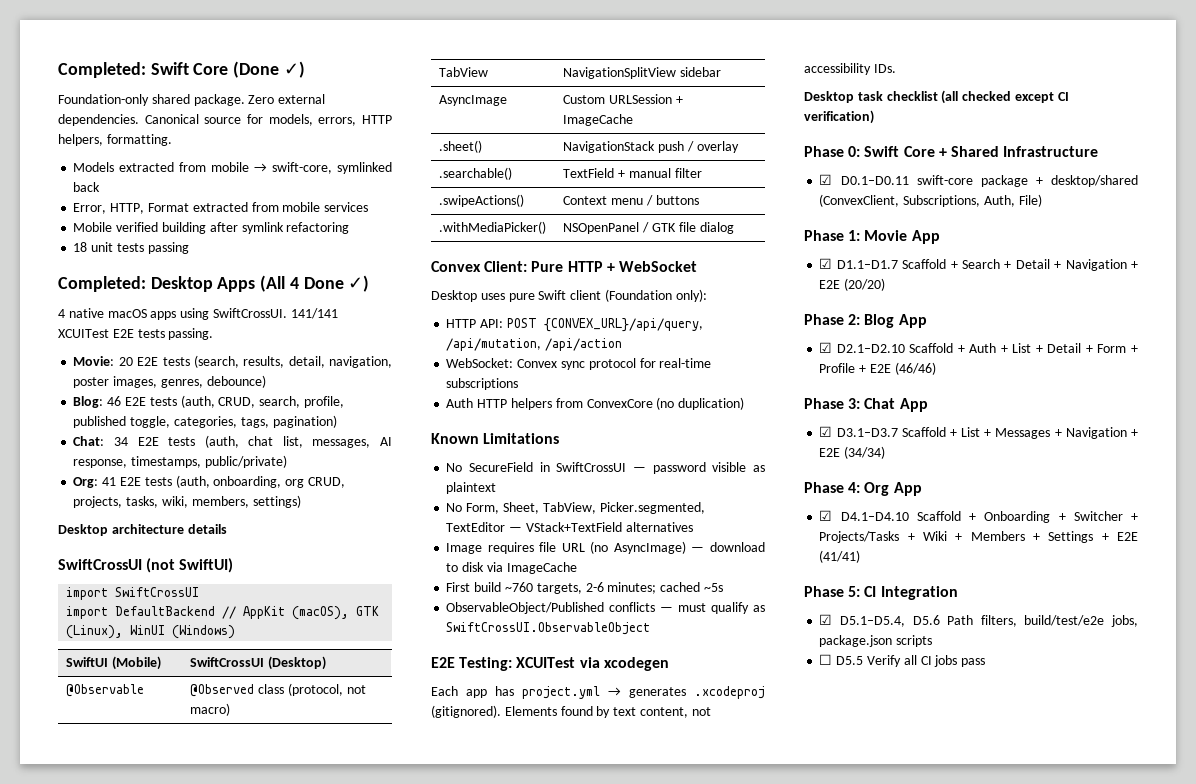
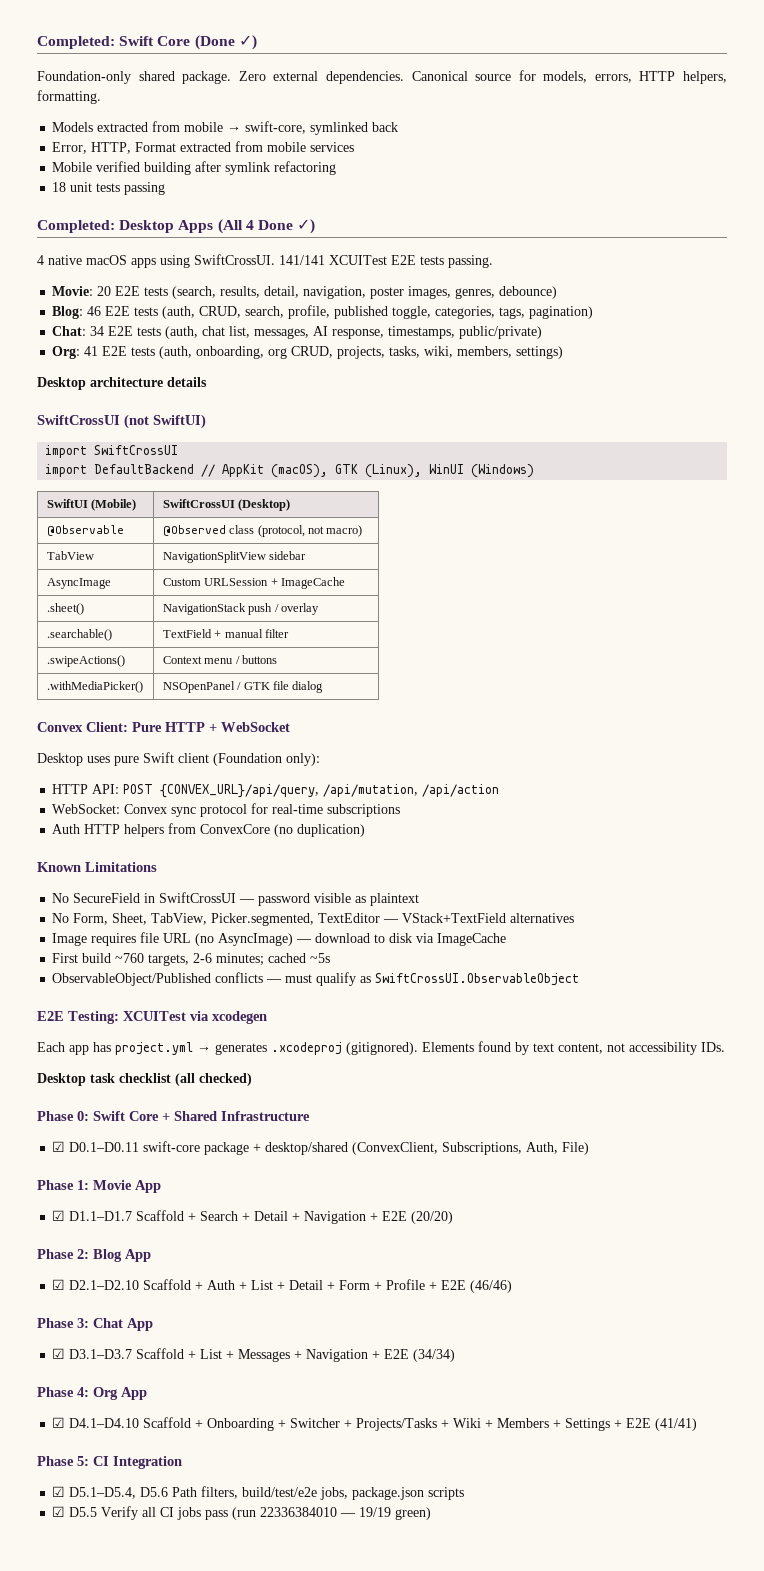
- Desktop task checklist (all checked except CI verification)
+ Desktop task checklist (all checked)
- ☐ D5.5 Verify all CI jobs pass
+ ☑ D5.5 Verify all CI jobs pass (run 22336384010 — 19/19 green)

